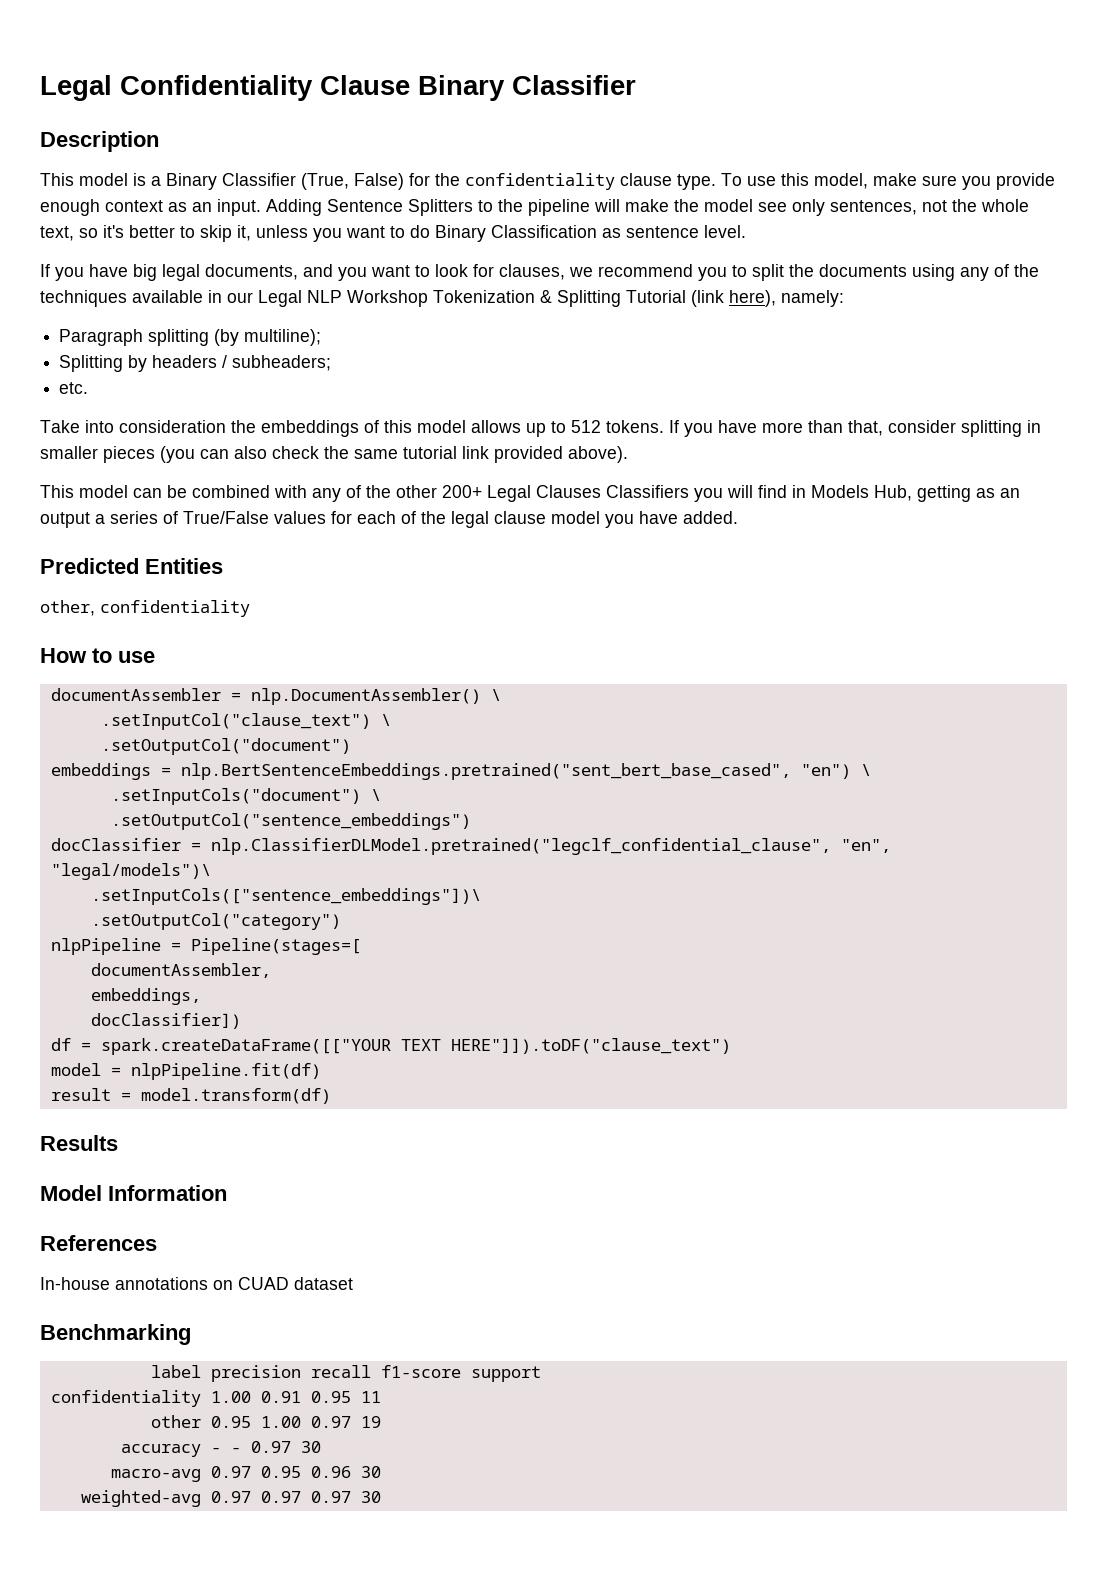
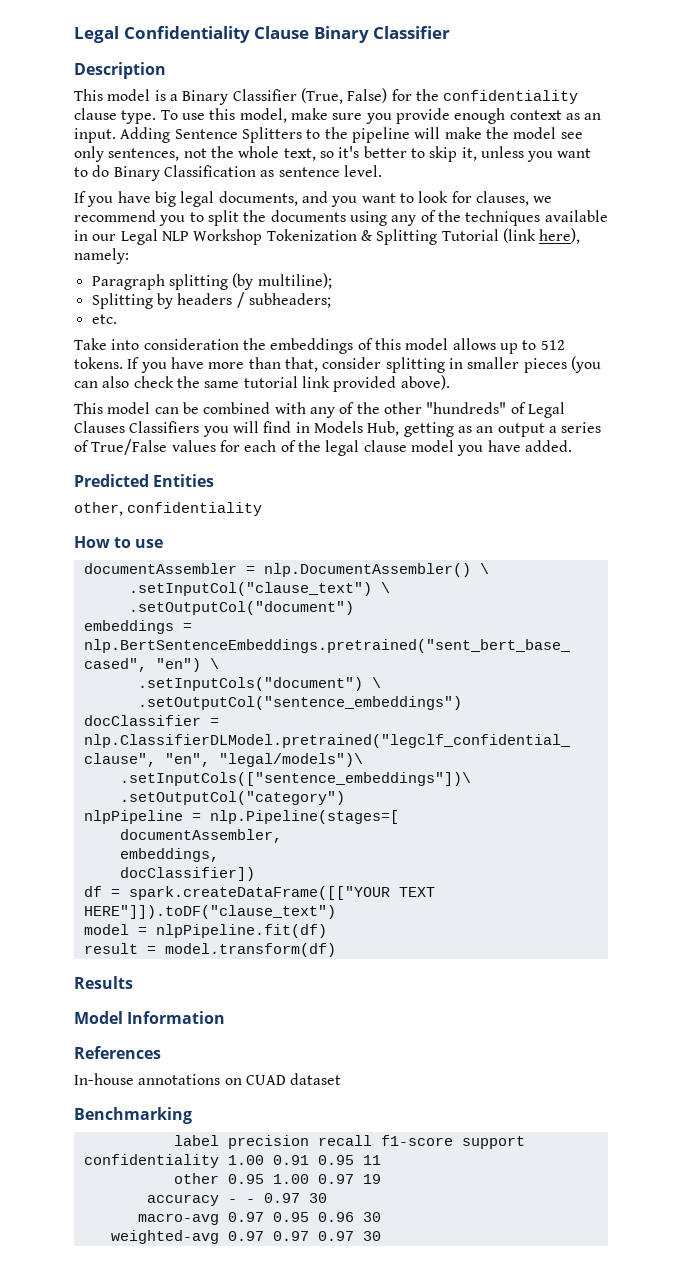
- This model can be combined with any of the other 200+ Legal Clauses Classifiers you will find in Models Hub, getting as an output a series of True/False values for each of the legal clause model you have added.
+ This model can be combined with any of the other "hundreds" of Legal Clauses Classifiers you will find in Models Hub, getting as an output a series of True/False values for each of the legal clause model you have added.
- nlpPipeline = Pipeline(stages=[
+ nlpPipeline = nlp.Pipeline(stages=[

